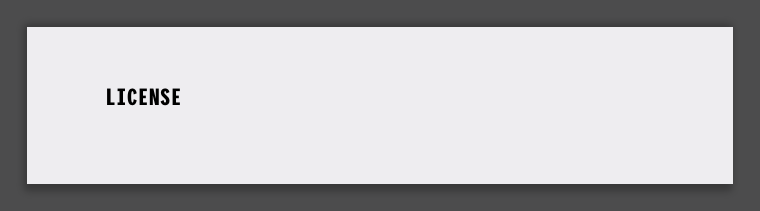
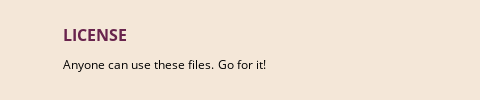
+ Anyone can use these files. Go for it!

